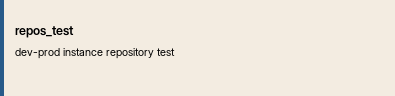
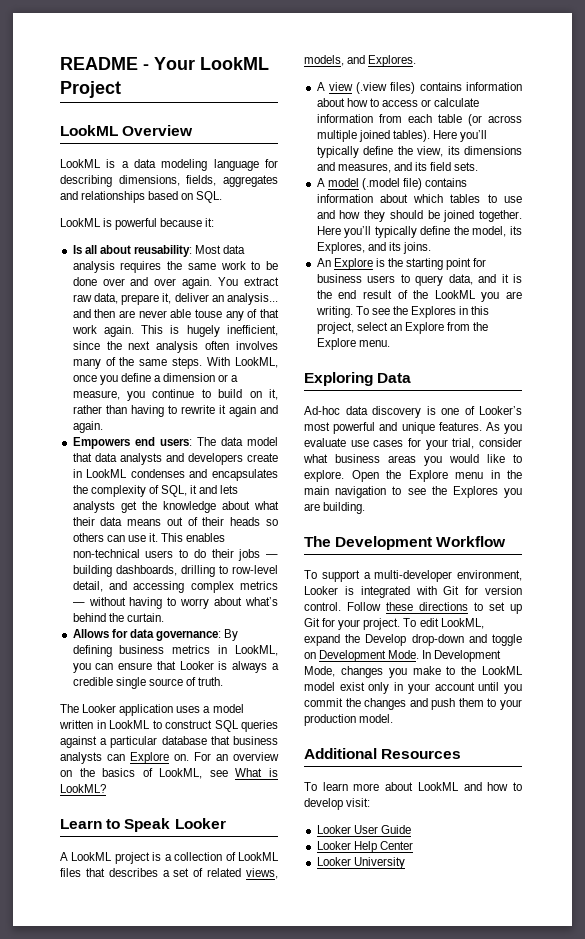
- repos_test
- dev-prod instance repository test
+ README - Your LookML Project
+ LookML Overview
+ LookML is a data modeling language for describing dimensions, fields, aggregates and relationships based on SQL.
+ LookML is powerful because it:
+ Is all about reusability: Most data analysis requires the same work to be done over and over again. You extract raw data, prepare it, deliver an analysis... and then are never able touse any of that work again. This is hugely inefficient, since the next analysis often involves many of the same steps. With LookML, once you define a dimension or a measure, you continue to build on it, rather than having to rewrite it again and again.
+ Empowers end users: The data model that data analysts and developers create in LookML condenses and encapsulates the complexity of SQL, it and lets analysts get the knowledge about what their data means out of their heads so others can use it. This enables non-technical users to do their jobs — building dashboards, drilling to row-level detail, and accessing complex metrics — without having to worry about what’s behind the curtain.
+ Allows for data governance: By defining business metrics in LookML, you can ensure that Looker is always a credible single source of truth.
+ The Looker application uses a model written in LookML to construct SQL queries against a particular database that business analysts can Explore on. For an overview on the basics of LookML, see What is LookML?
+ Learn to Speak Looker
+ A LookML project is a collection of LookML files that describes a set of related views, models, and Explores.
+ A view (.view files) contains information about how to access or calculate information from each table (or across multiple joined tables). Here you’ll typically define the view, its dimensions and measures, and its field sets.
+ A model (.model file) contains information about which tables to use and how they should be joined together. Here you’ll typically define the model, its Explores, and its joins.
+ An Explore is the starting point for business users to query data, and it is the end result of the LookML you are writing. To see the Explores in this project, select an Explore from the Explore menu.
+ Exploring Data
+ Ad-hoc data discovery is one of Looker’s most powerful and unique features. As you evaluate use cases for your trial, consider what business areas you would like to explore. Open the Explore menu in the main navigation to see the Explores you are building.
+ The Development Workflow
+ To support a multi-developer environment, Looker is integrated with Git for version control. Follow these directions to set up Git for your project. To edit LookML, expand the Develop drop-down and toggle on Development Mode. In Development Mode, changes you make to the LookML model exist only in your account until you commit the changes and push them to your production model.
+ Additional Resources
+ To learn more about LookML and how to develop visit:
+ Looker User Guide
+ Looker Help Center
+ Looker University

